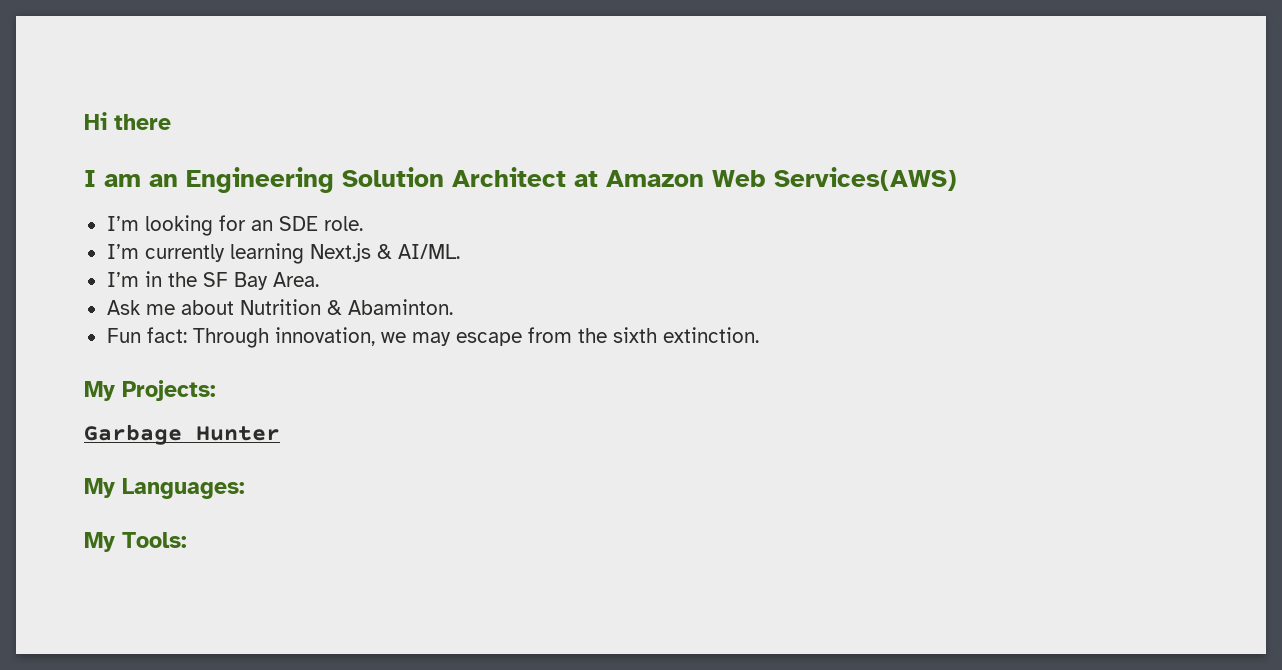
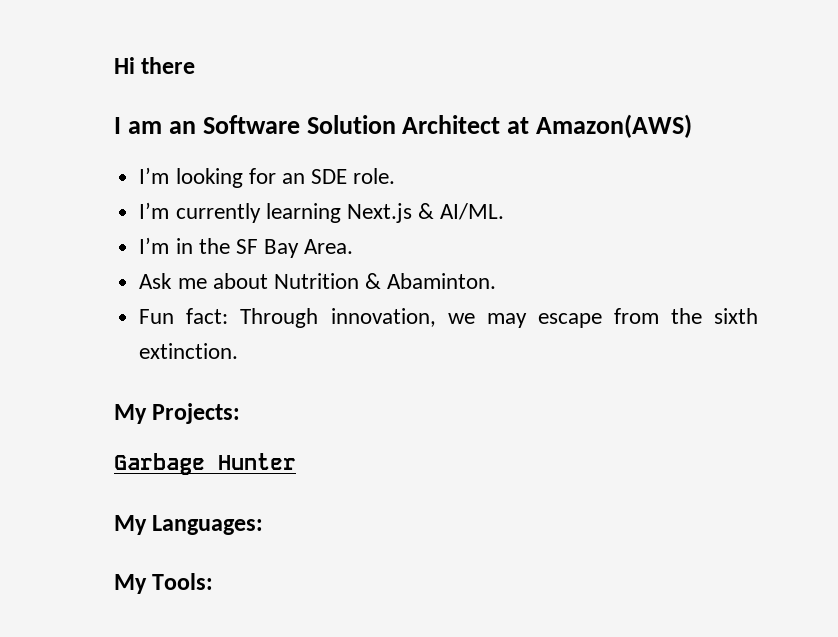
- I am an Engineering Solution Architect at Amazon Web Services(AWS)
+ I am an Software Solution Architect at Amazon(AWS)

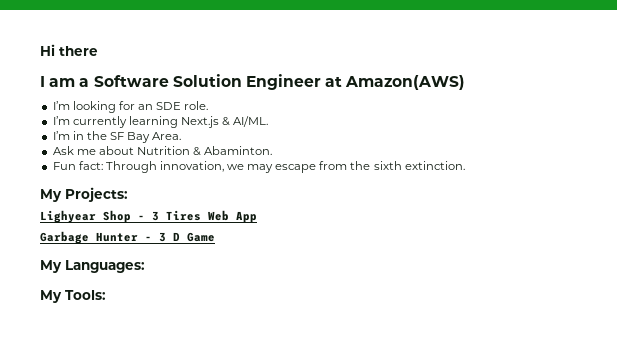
- I am an Software Solution Architect at Amazon(AWS)
+ I am a Software Solution Engineer at Amazon(AWS)
- Garbage Hunter
+ Lighyear Shop - 3 Tires Web App
+ Garbage Hunter - 3 D Game

